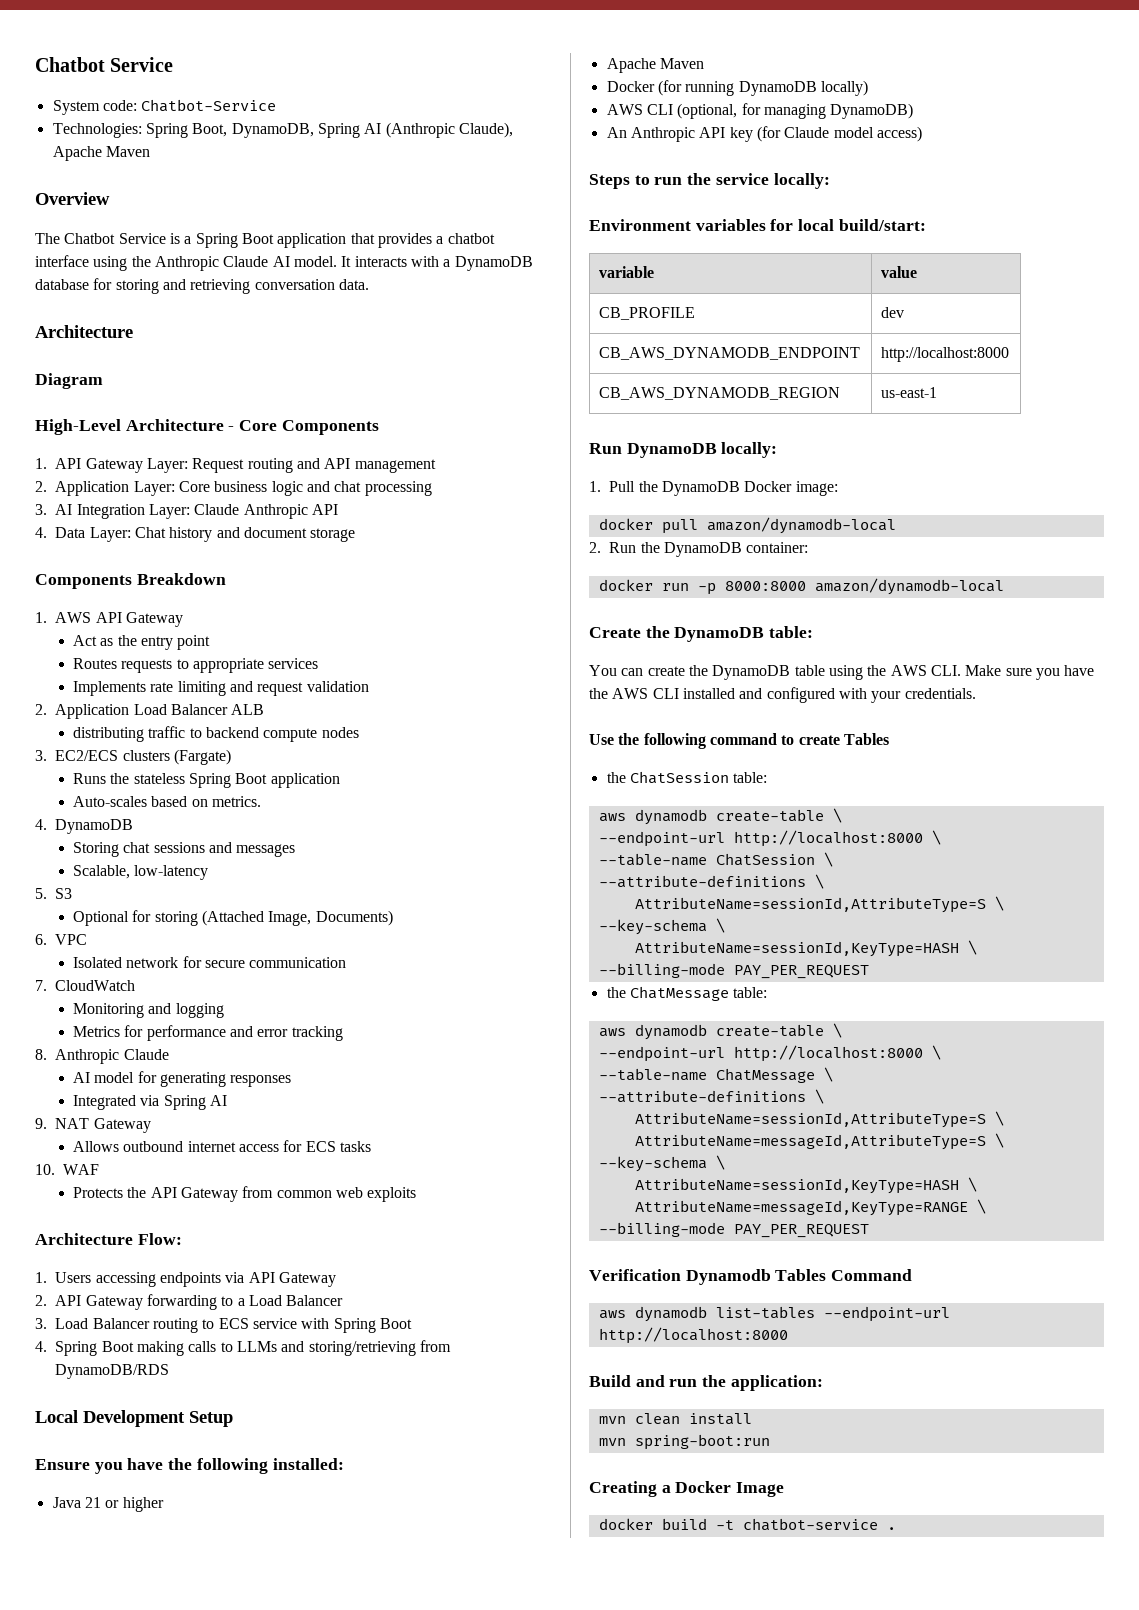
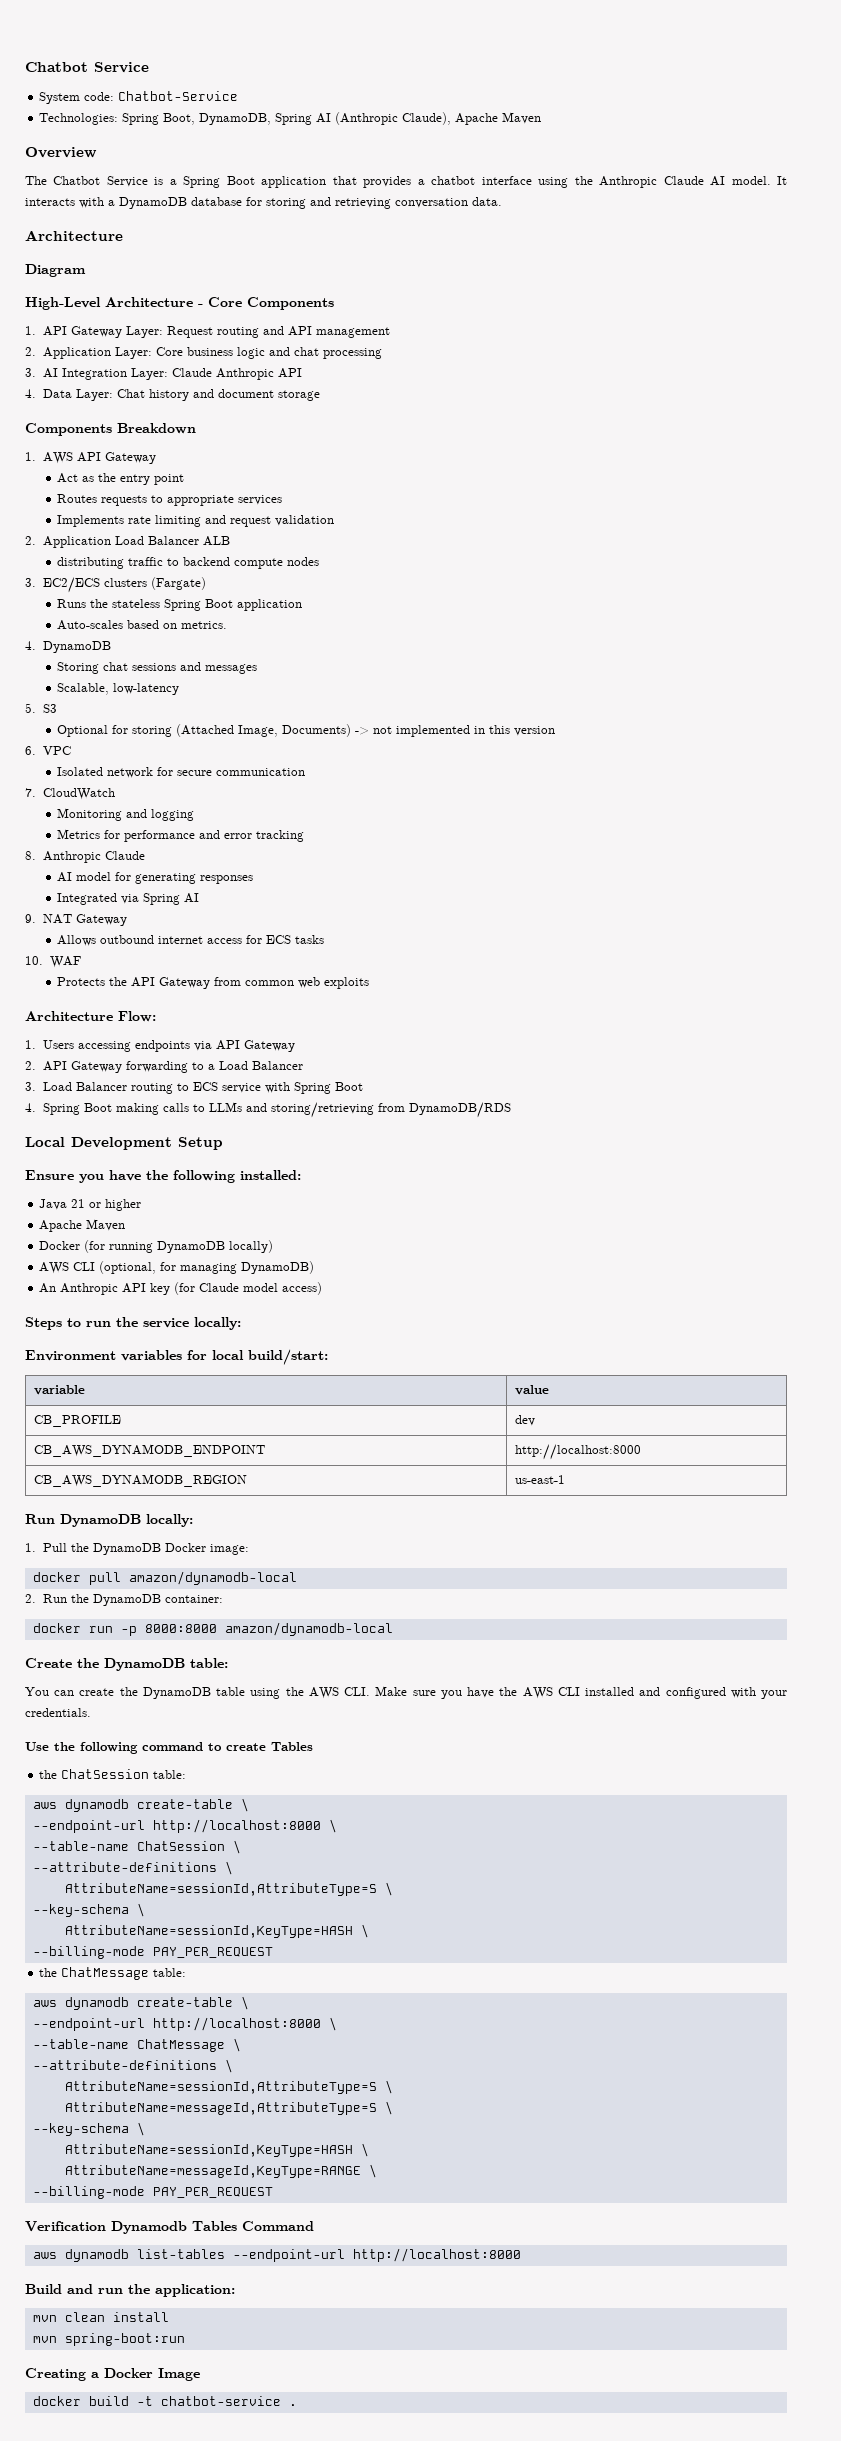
- Optional for storing (Attached Image, Documents)
+ Optional for storing (Attached Image, Documents) -> not implemented in this version

